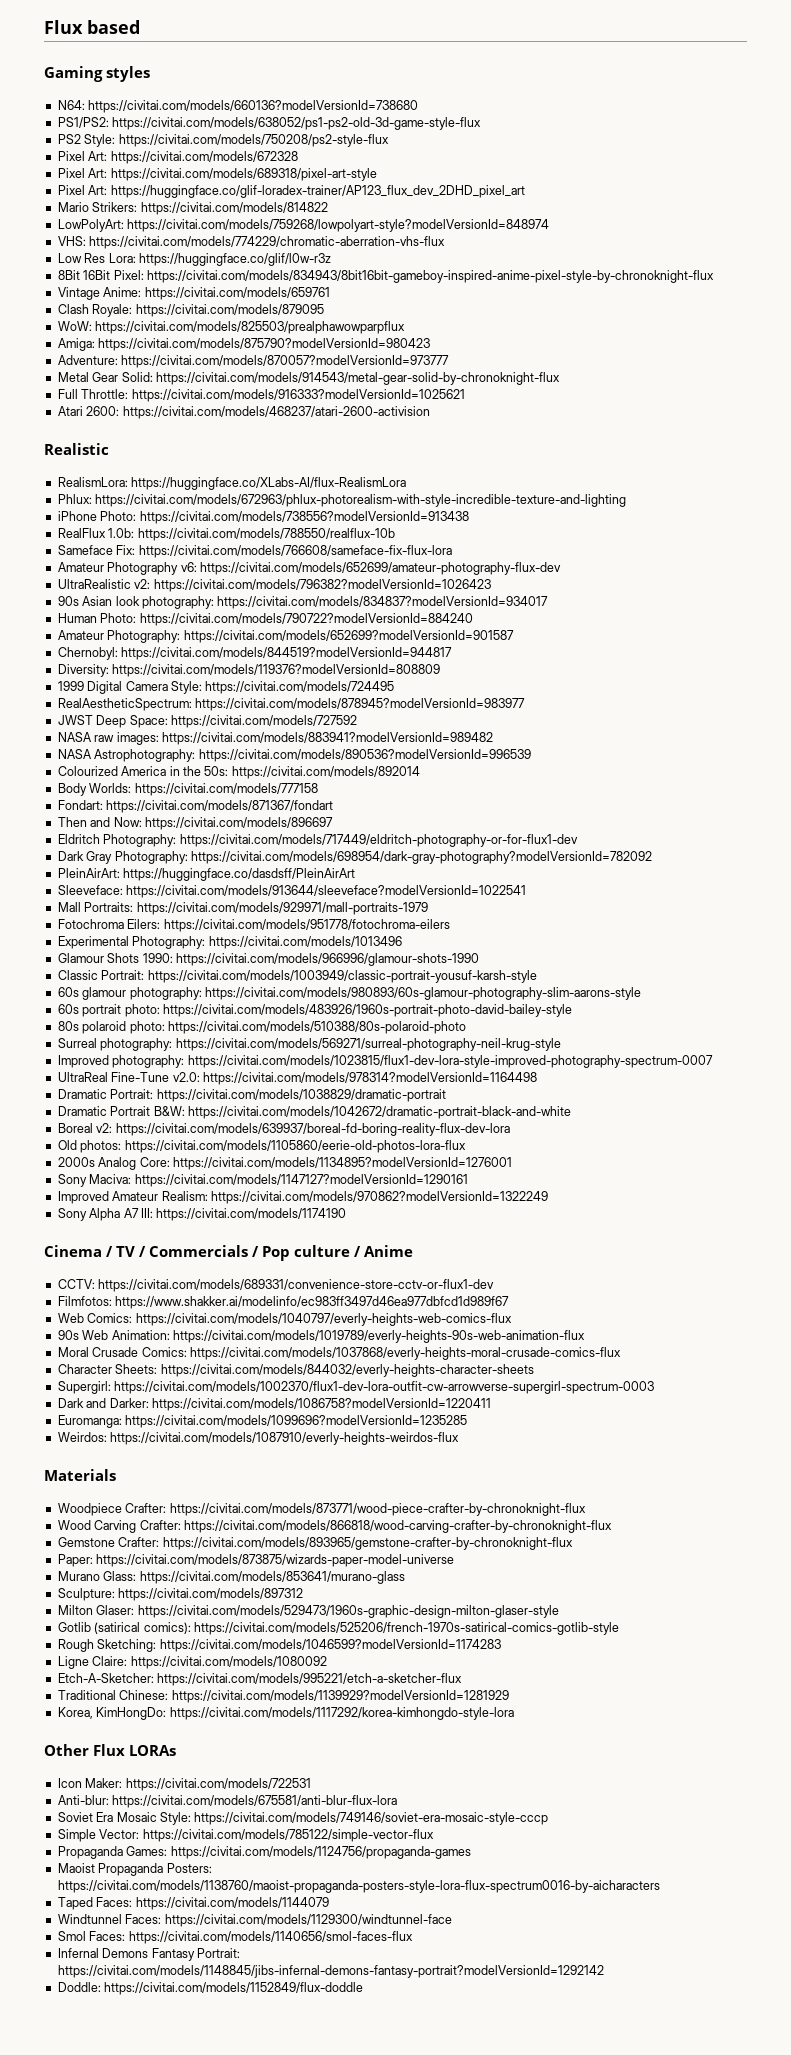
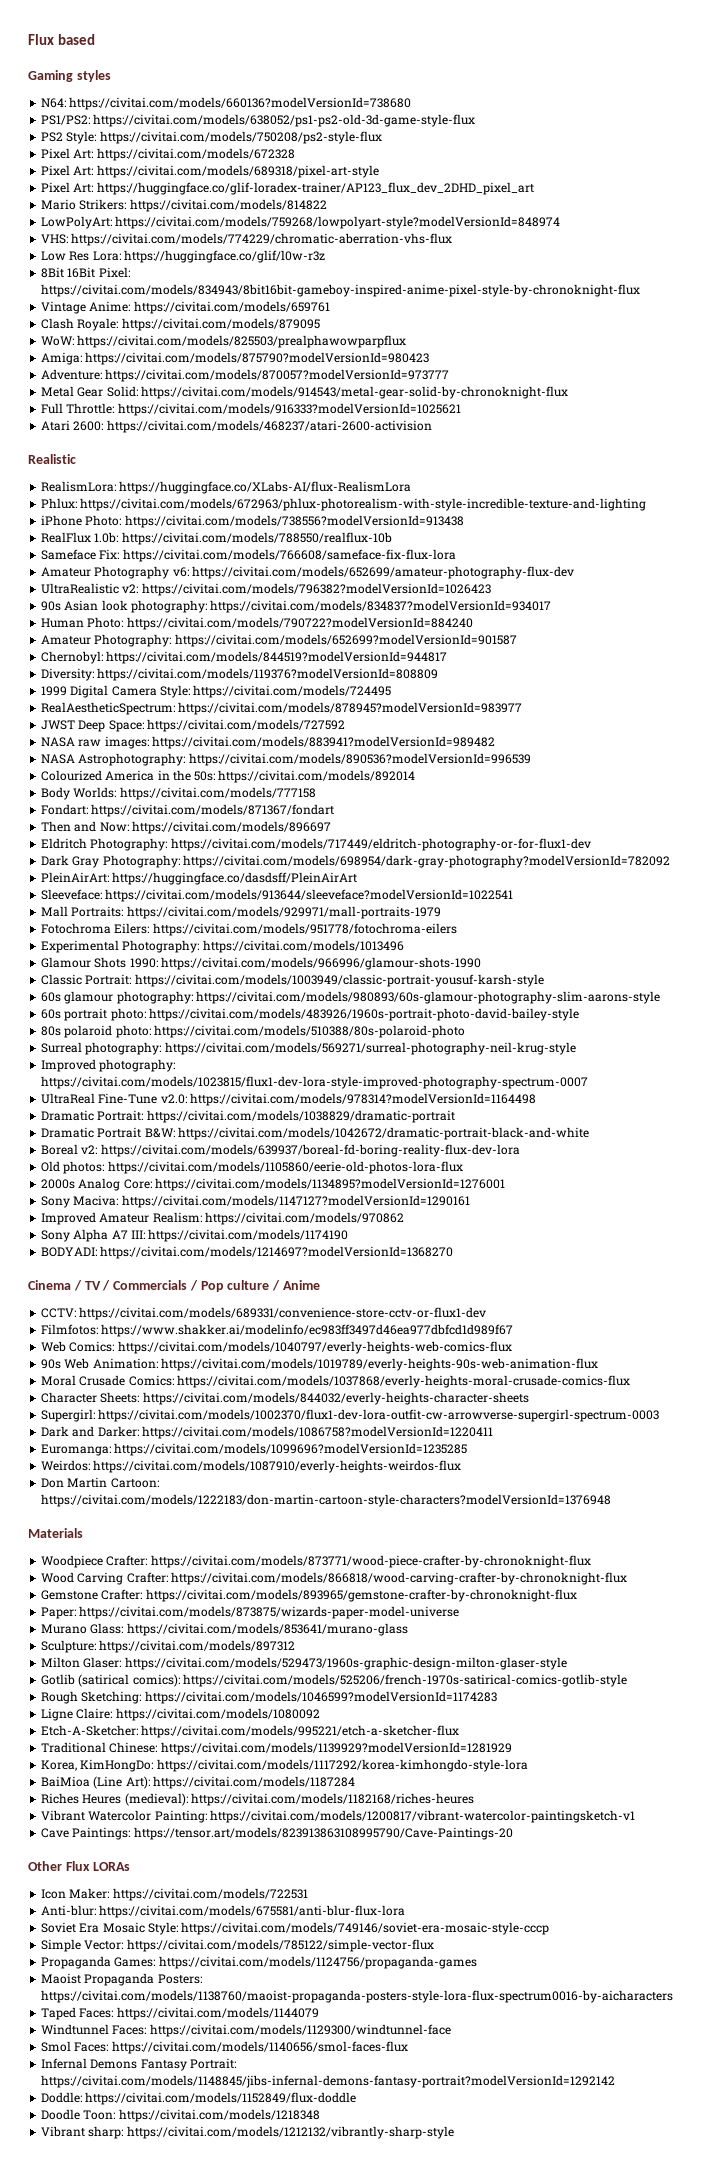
- Improved Amateur Realism: https://civitai.com/models/970862?modelVersionId=1322249
+ Improved Amateur Realism: https://civitai.com/models/970862
+ BODYADI: https://civitai.com/models/1214697?modelVersionId=1368270
+ Don Martin Cartoon: https://civitai.com/models/1222183/don-martin-cartoon-style-characters?modelVersionId=1376948
+ BaiMioa (Line Art): https://civitai.com/models/1187284
+ Riches Heures (medieval): https://civitai.com/models/1182168/riches-heures
+ Vibrant Watercolor Painting: https://civitai.com/models/1200817/vibrant-watercolor-paintingsketch-v1
+ Cave Paintings: https://tensor.art/models/823913863108995790/Cave-Paintings-20
+ Doodle Toon: https://civitai.com/models/1218348
+ Vibrant sharp: https://civitai.com/models/1212132/vibrantly-sharp-style

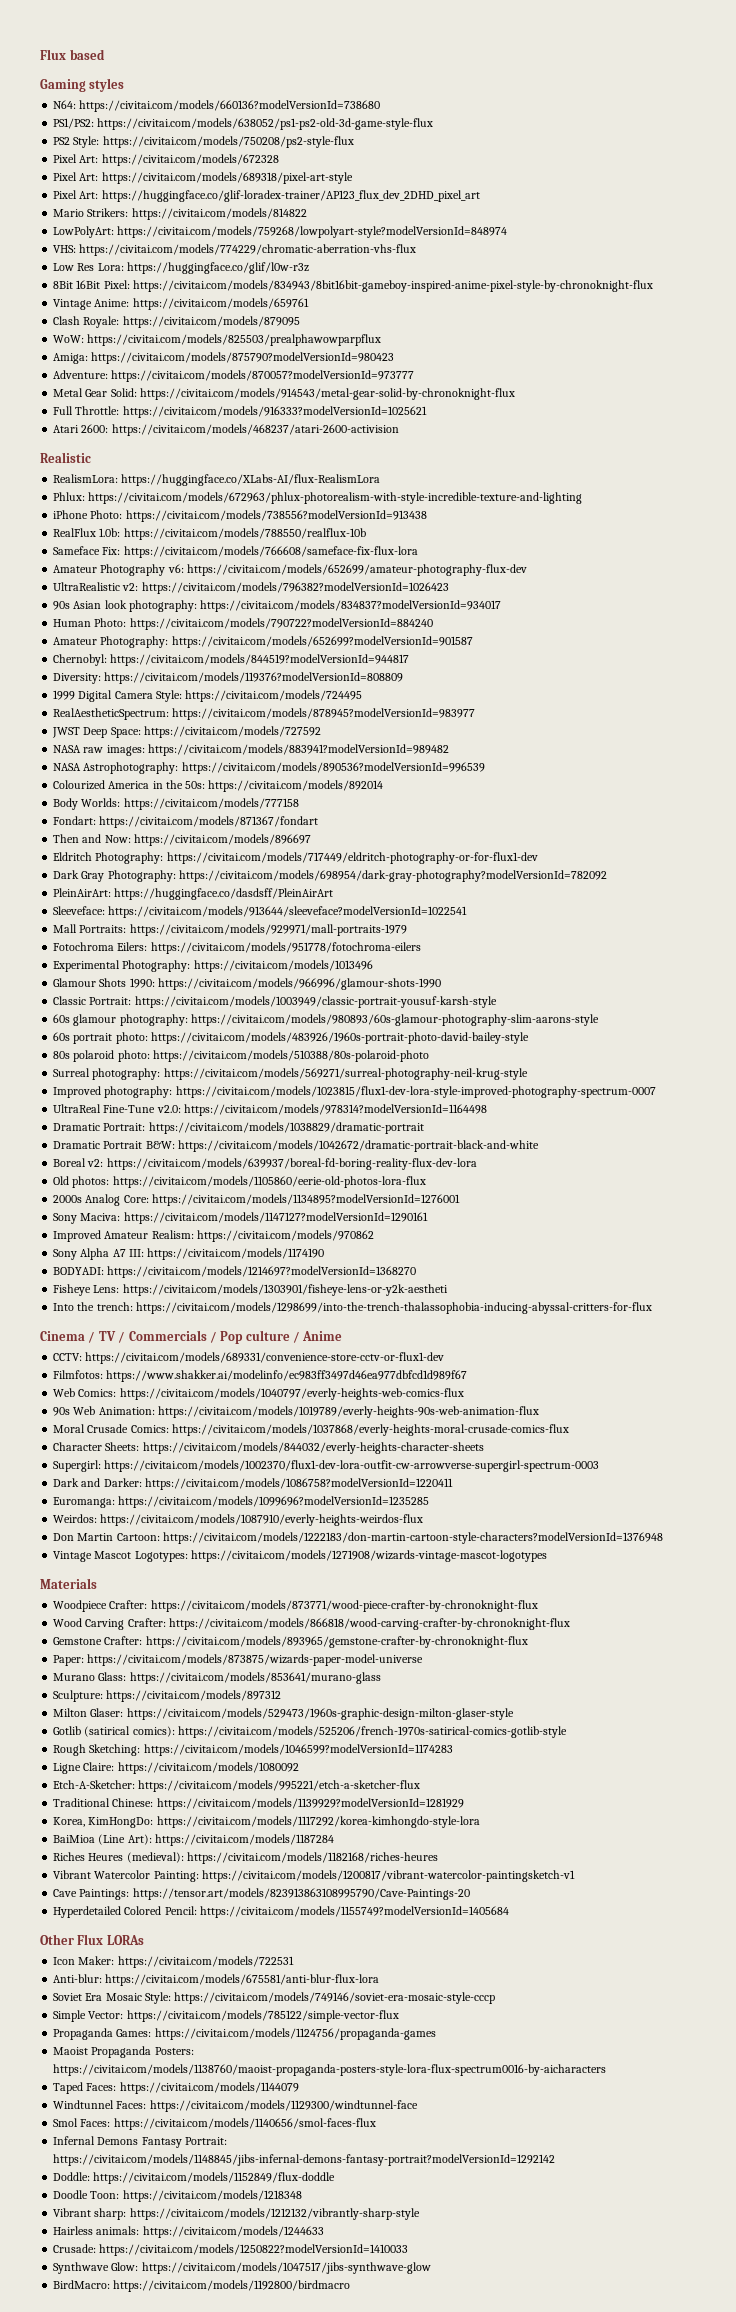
+ Fisheye Lens: https://civitai.com/models/1303901/fisheye-lens-or-y2k-aestheti
+ Into the trench: https://civitai.com/models/1298699/into-the-trench-thalassophobia-inducing-abyssal-critters-for-flux
+ Vintage Mascot Logotypes: https://civitai.com/models/1271908/wizards-vintage-mascot-logotypes
+ Hyperdetailed Colored Pencil: https://civitai.com/models/1155749?modelVersionId=1405684
+ Hairless animals: https://civitai.com/models/1244633
+ Crusade: https://civitai.com/models/1250822?modelVersionId=1410033
+ Synthwave Glow: https://civitai.com/models/1047517/jibs-synthwave-glow
+ BirdMacro: https://civitai.com/models/1192800/birdmacro

